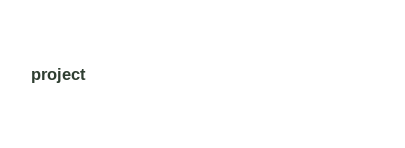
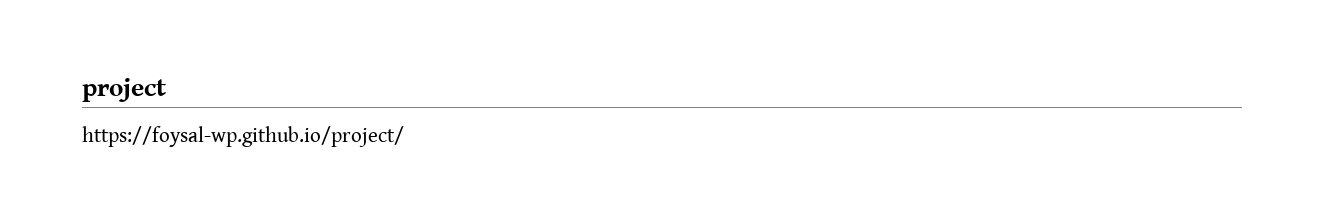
+ https://foysal-wp.github.io/project/

